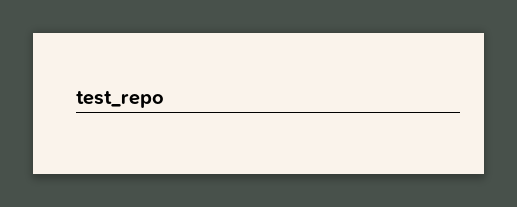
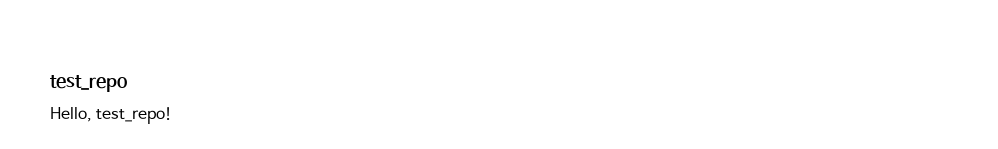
+ Hello, test_repo!

